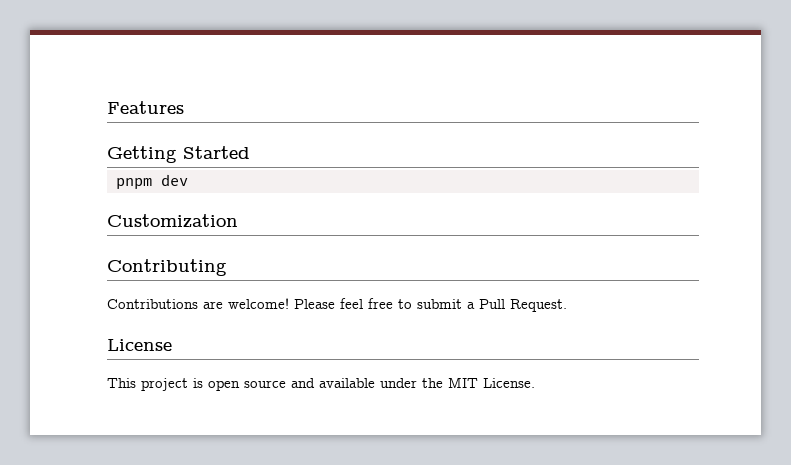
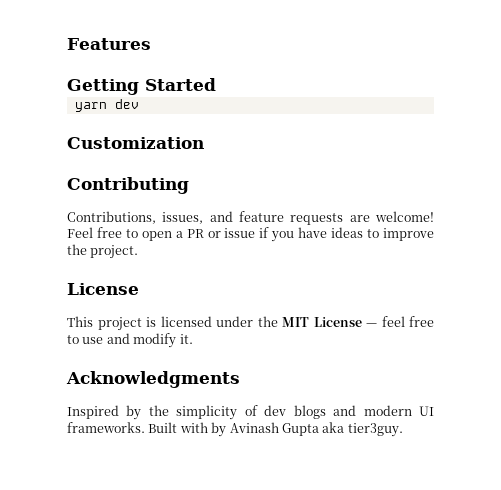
- pnpm dev
+ yarn dev
- Contributions are welcome! Please feel free to submit a Pull Request.
+ Contributions, issues, and feature requests are welcome! Feel free to open a PR or issue if you have ideas to improve the project.
  License
- This project is open source and available under the MIT License.
+ This project is licensed under the MIT License — feel free to use and modify it.
+ Acknowledgments
+ Inspired by the simplicity of dev blogs and modern UI frameworks. Built with by Avinash Gupta aka tier3guy.

